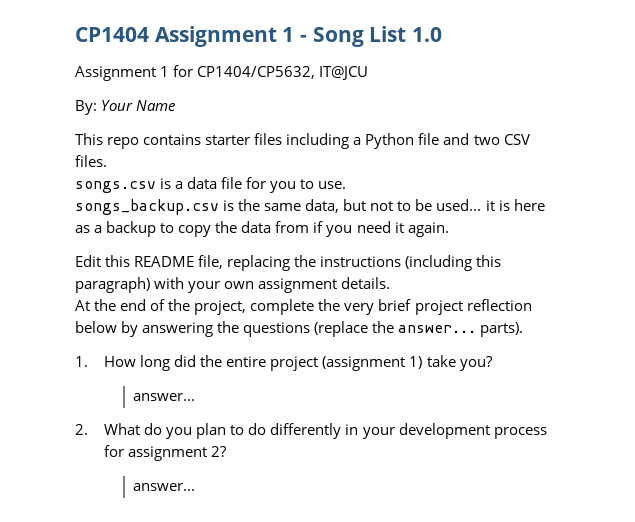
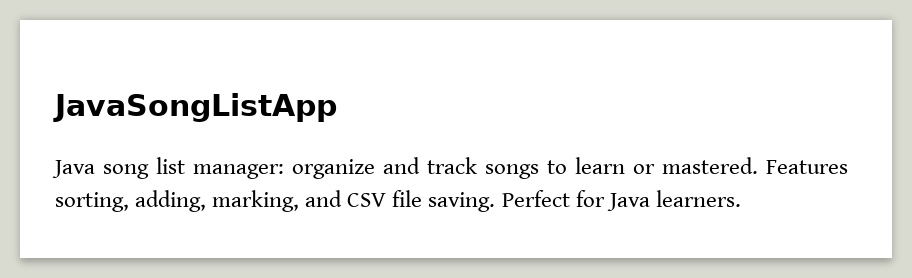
- CP1404 Assignment 1 - Song List 1.0
- Assignment 1 for CP1404/CP5632, IT@JCU
- By: Your Name
- This repo contains starter files including a Python file and two CSV files.
- songs.csv is a data file for you to use.
- songs_backup.csv is the same data, but not to be used... it is here as a backup to copy the data from if you need it again.
- Edit this README file, replacing the instructions (including this paragraph) with your own assignment details.
- At the end of the project, complete the very brief project reflection below by answering the questions (replace the answer... parts).
- 1. How long did the entire project (assignment 1) take you?
- answer...
- 2. What do you plan to do differently in your development process for assignment 2?
- answer...
+ JavaSongListApp
+ Java song list manager: organize and track songs to learn or mastered. Features sorting, adding, marking, and CSV file saving. Perfect for Java learners.

